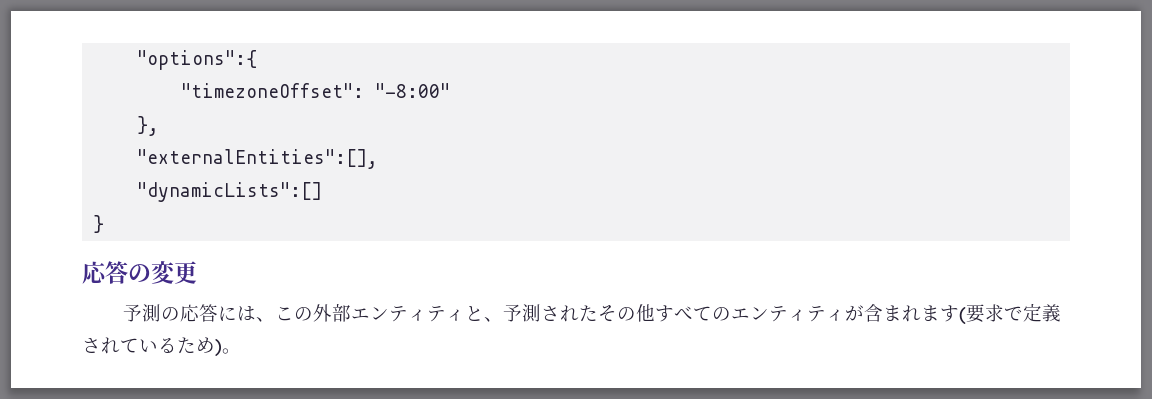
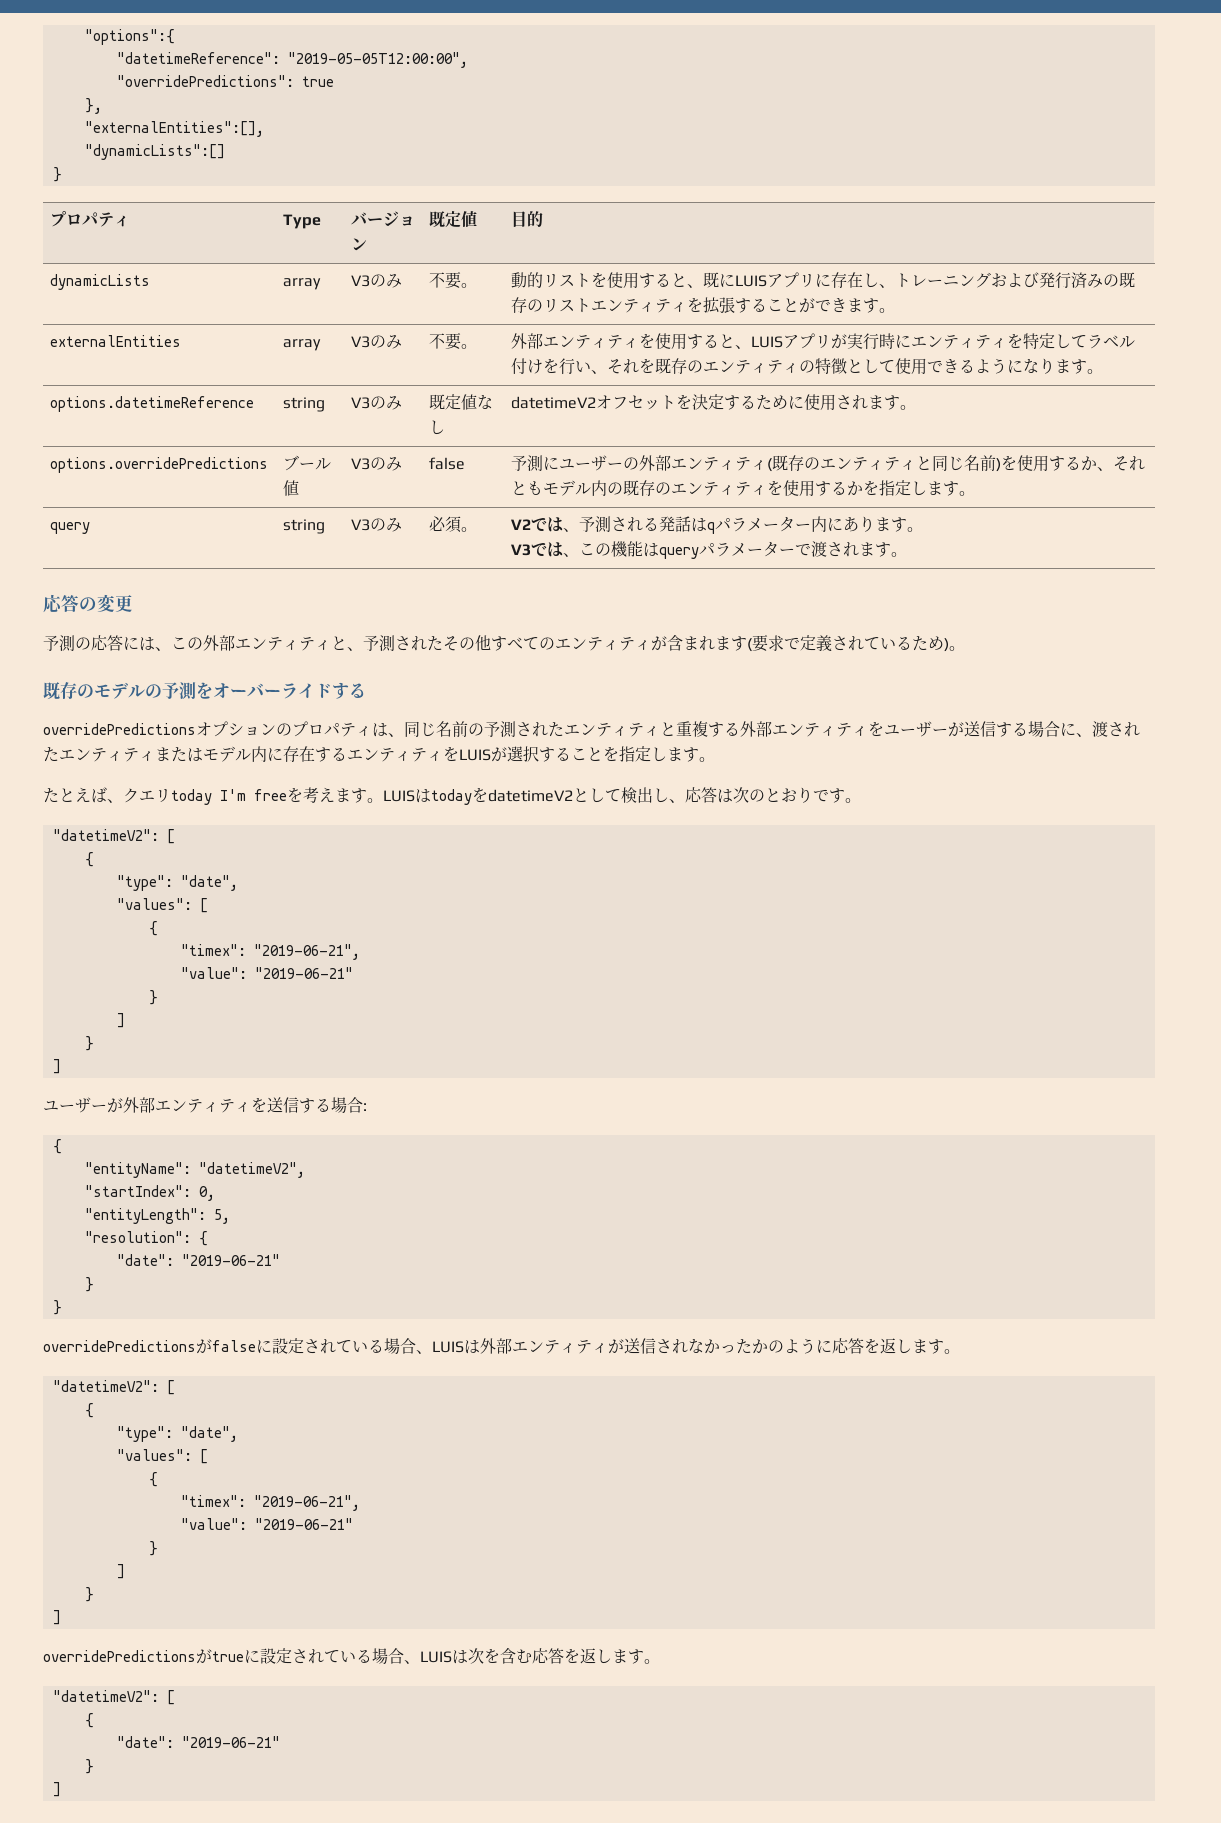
- "timezoneOffset": "-8:00"
+ "datetimeReference": "2019-05-05T12:00:00",
+ "overridePredictions": true
+ プロパティ | Type | バージョン | 既定値 | 目的
+ dynamicLists | array | V3のみ | 不要。 | 動的リストを使用すると、既にLUISアプリに存在し、トレーニングおよび発行済みの既存のリストエンティティを拡張することができます。
+ externalEntities | array | V3のみ | 不要。 | 外部エンティティを使用すると、LUISアプリが実行時にエンティティを特定してラベル付けを行い、それを既存のエンティティの特徴として使用できるようになります。
+ options.datetimeReference | string | V3のみ | 既定値なし | datetimeV2オフセットを決定するために使用されます。
+ options.overridePredictions | ブール値 | V3のみ | false | 予測にユーザーの外部エンティティ(既存のエンティティと同じ名前)を使用するか、それともモデル内の既存のエンティティを使用するかを指定します。
+ query | string | V3のみ | 必須。 | V2では、予測される発話はqパラメーター内にあります。
+ V3では、この機能はqueryパラメーターで渡されます。
+ 既存のモデルの予測をオーバーライドする
+ overridePredictionsオプションのプロパティは、同じ名前の予測されたエンティティと重複する外部エンティティをユーザーが送信する場合に、渡されたエンティティまたはモデル内に存在するエンティティをLUISが選択することを指定します。
+ たとえば、クエリtoday I'm freeを考えます。LUISはtodayをdatetimeV2として検出し、応答は次のとおりです。
+ "datetimeV2": [
+ {
+ "type": "date",
+ "values": [
+ {
+ "timex": "2019-06-21",
+ "value": "2019-06-21"
+ }
+ ]
+ }
+ ]
+ ユーザーが外部エンティティを送信する場合:
+ {
+ "entityName": "datetimeV2",
+ "startIndex": 0,
+ "entityLength": 5,
+ "resolution": {
+ "date": "2019-06-21"
+ }
+ }
+ overridePredictionsがfalseに設定されている場合、LUISは外部エンティティが送信されなかったかのように応答を返します。
+ "datetimeV2": [
+ {
+ "type": "date",
+ "values": [
+ {
+ "timex": "2019-06-21",
+ "value": "2019-06-21"
+ }
+ ]
+ }
+ ]
+ overridePredictionsがtrueに設定されている場合、LUISは次を含む応答を返します。
+ "datetimeV2": [
+ {
+ "date": "2019-06-21"
+ }
+ ]

